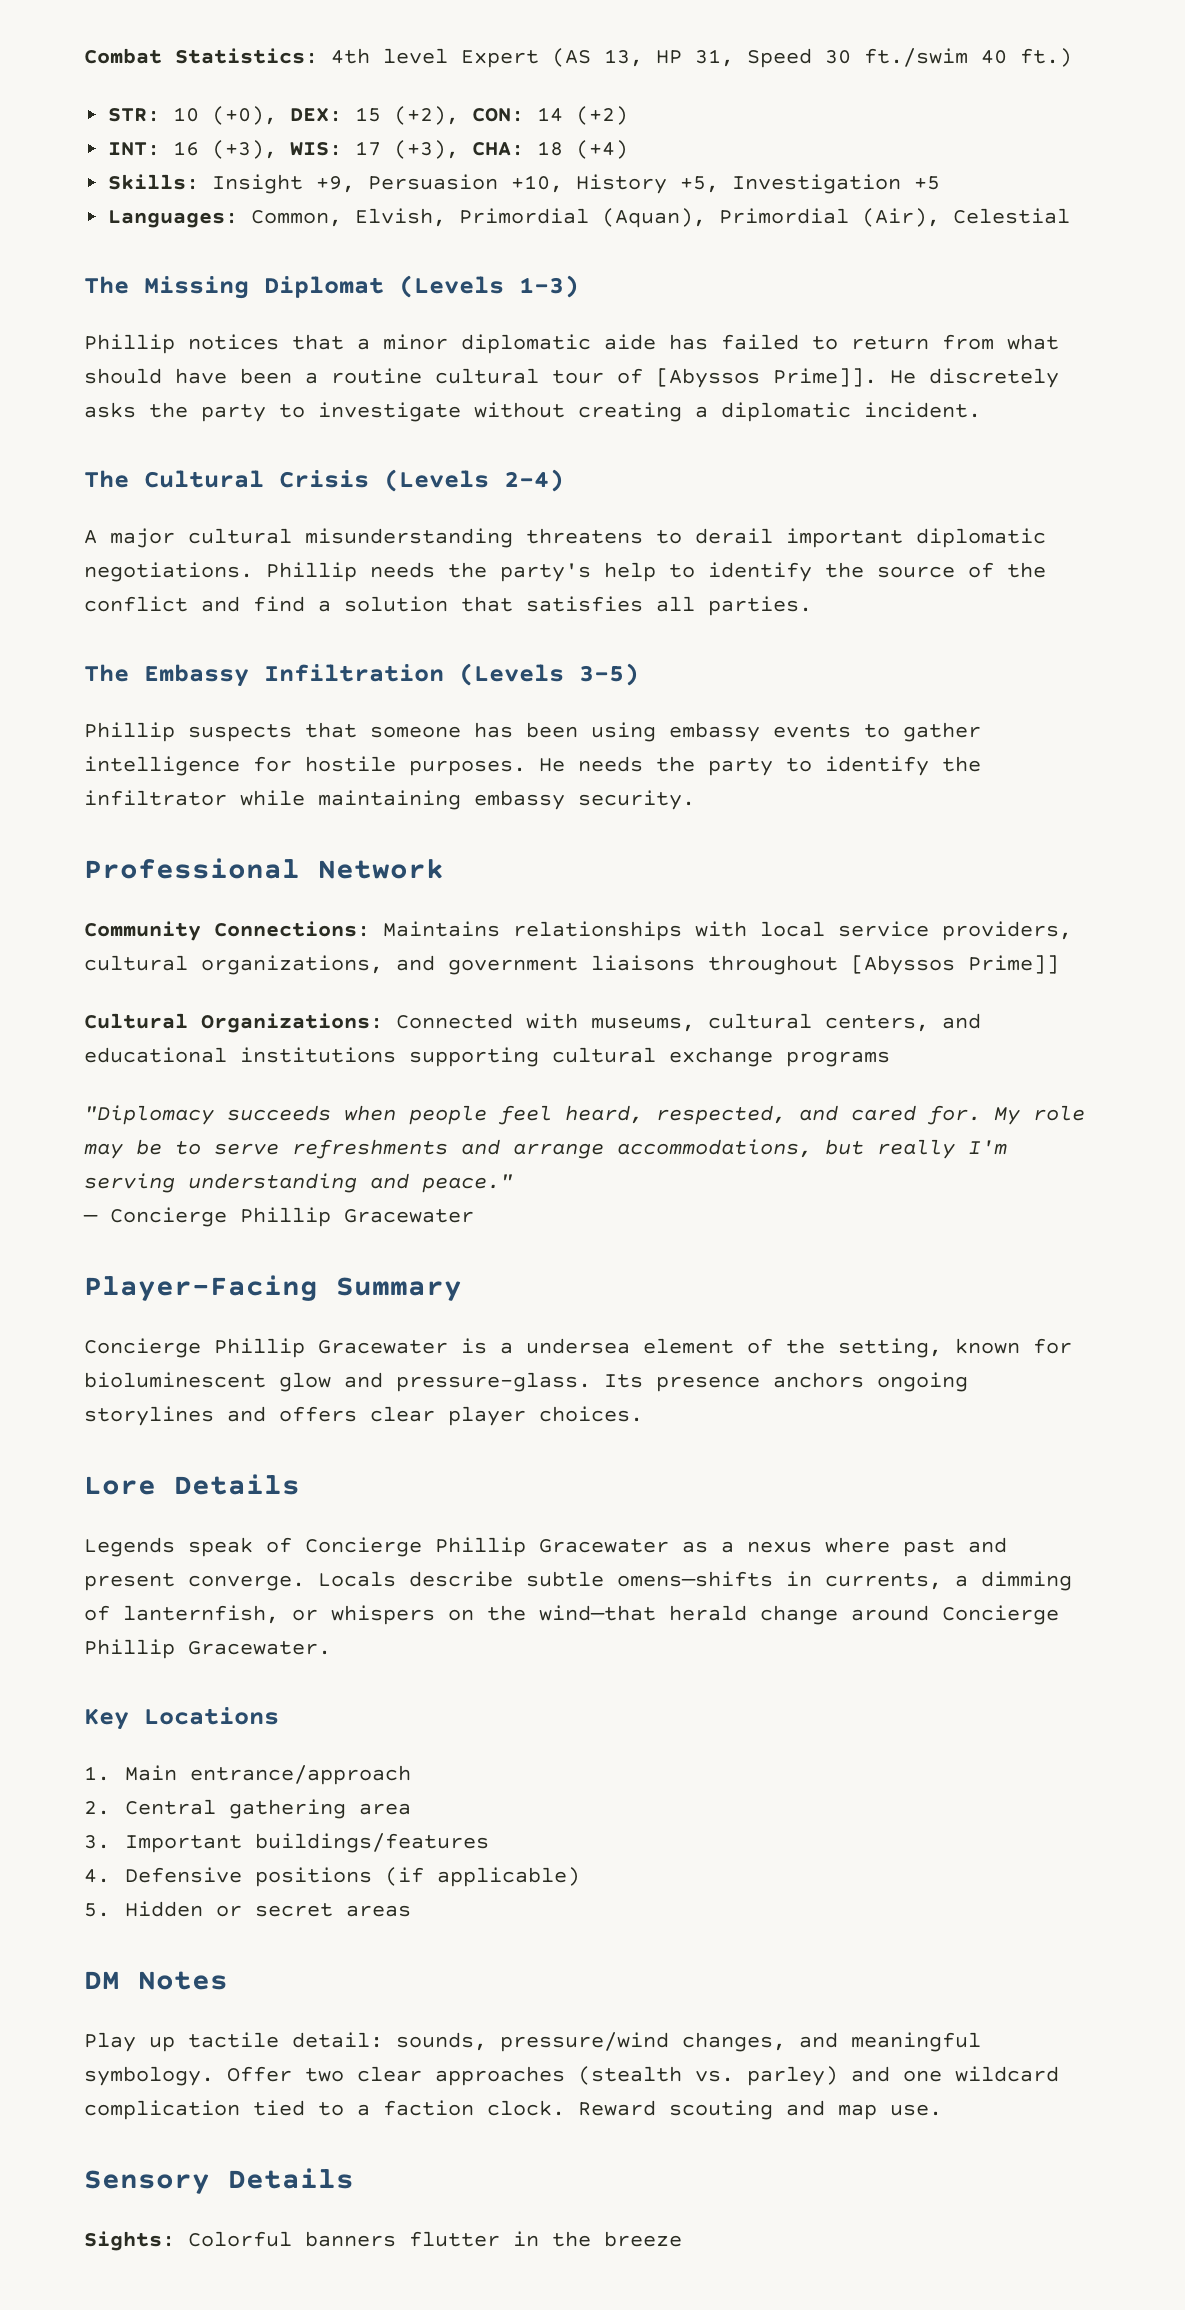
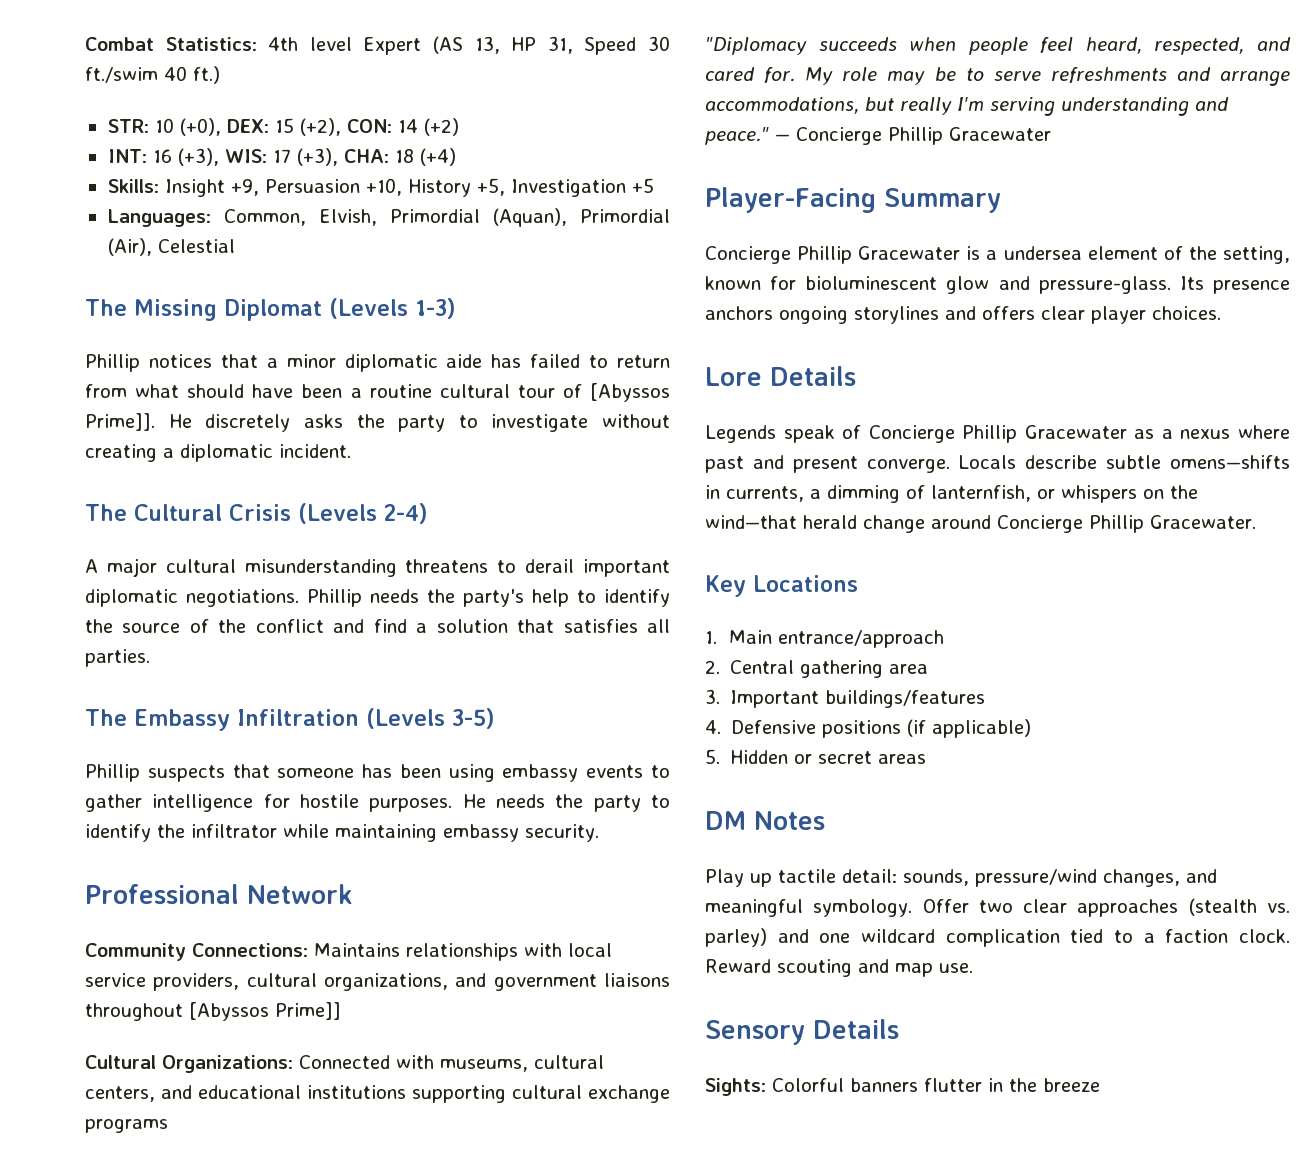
- My role may be to serve refreshments and arrange accommodations, but really I'm serving understanding and peace."
- — Concierge Phillip Gracewater
+ My role may be to serve refreshments and arrange accommodations, but really I'm serving understanding and peace." — Concierge Phillip Gracewater

